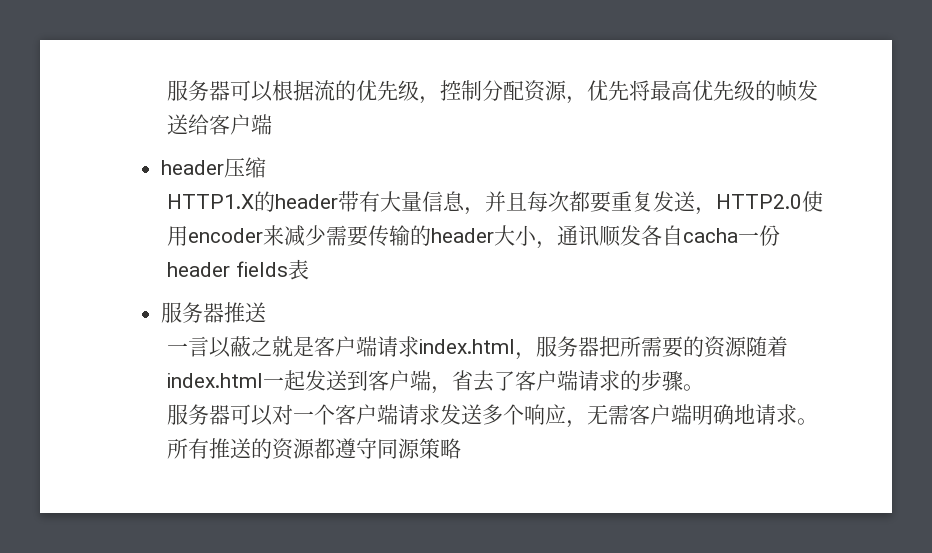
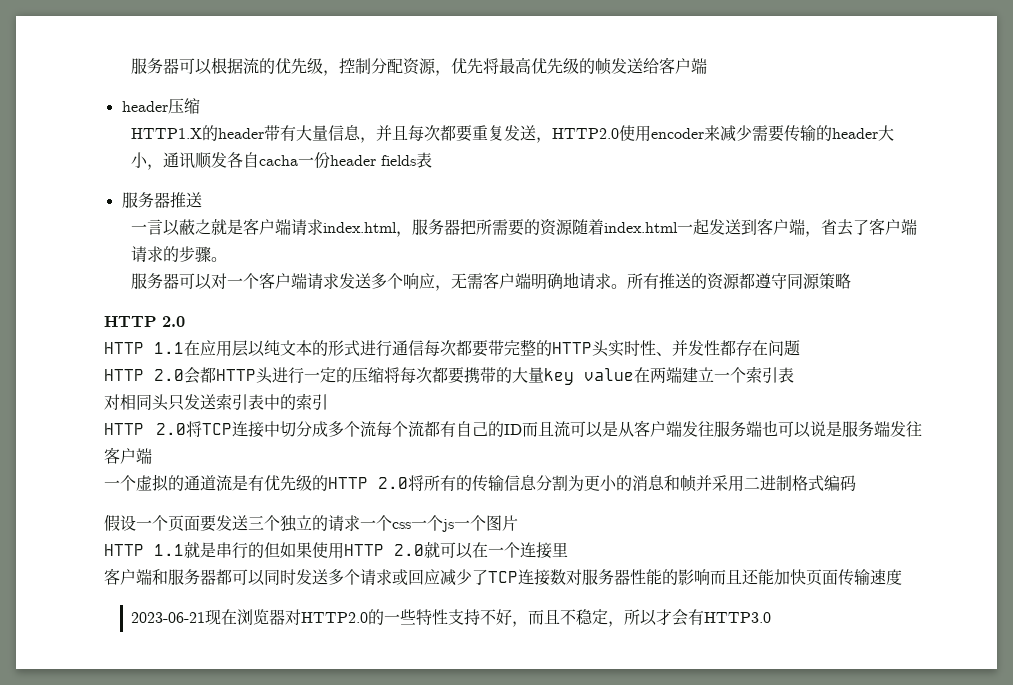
  所有推送的资源都遵守同源策略
+ HTTP 2.0
+ HTTP 1.1在应用层以纯文本的形式进行通信每次都要带完整的HTTP头实时性、并发性都存在问题
+ HTTP 2.0会都HTTP头进行一定的压缩将每次都要携带的大量key value在两端建立一个索引表
+ 对相同头只发送索引表中的索引
+ HTTP 2.0将TCP连接中切分成多个流每个流都有自己的ID而且流可以是从客户端发往服务端也可以说是服务端发往客户端
+ 一个虚拟的通道流是有优先级的HTTP 2.0将所有的传输信息分割为更小的消息和帧并采用二进制格式编码
+ 假设一个页面要发送三个独立的请求一个css一个js一个图片
+ HTTP 1.1就是串行的但如果使用HTTP 2.0就可以在一个连接里
+ 客户端和服务器都可以同时发送多个请求或回应减少了TCP连接数对服务器性能的影响而且还能加快页面传输速度
+ 2023-06-21现在浏览器对HTTP2.0的一些特性支持不好，而且不稳定，所以才会有HTTP3.0

